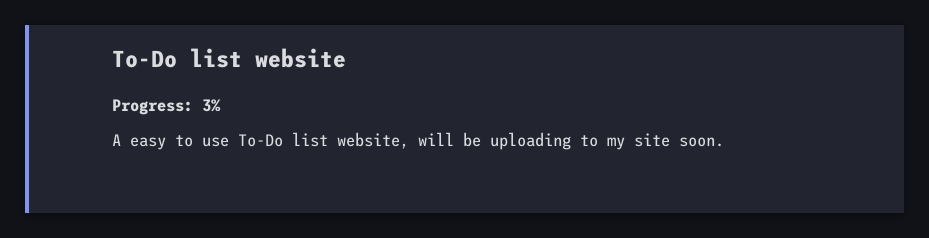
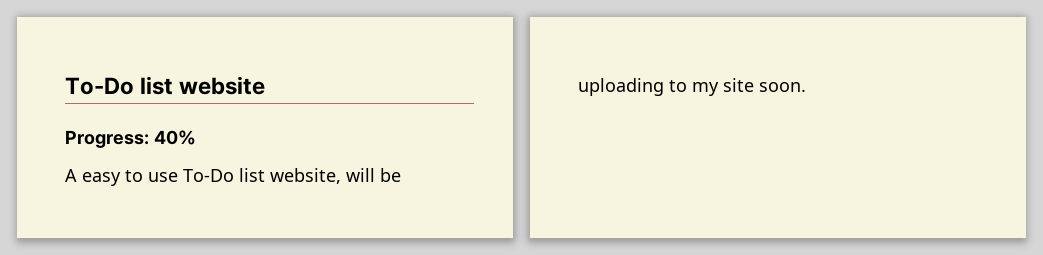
- Progress: 3%
+ Progress: 40%

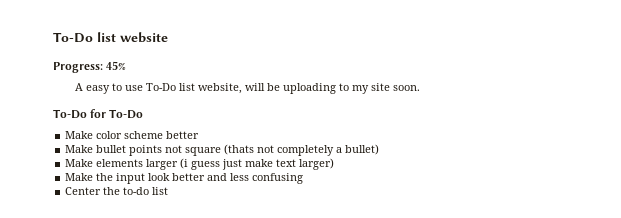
- Progress: 40%
+ Progress: 45%
+ To-Do for To-Do
+ Make color scheme better
+ Make bullet points not square (thats not completely a bullet)
+ Make elements larger (i guess just make text larger)
+ Make the input look better and less confusing
+ Center the to-do list

